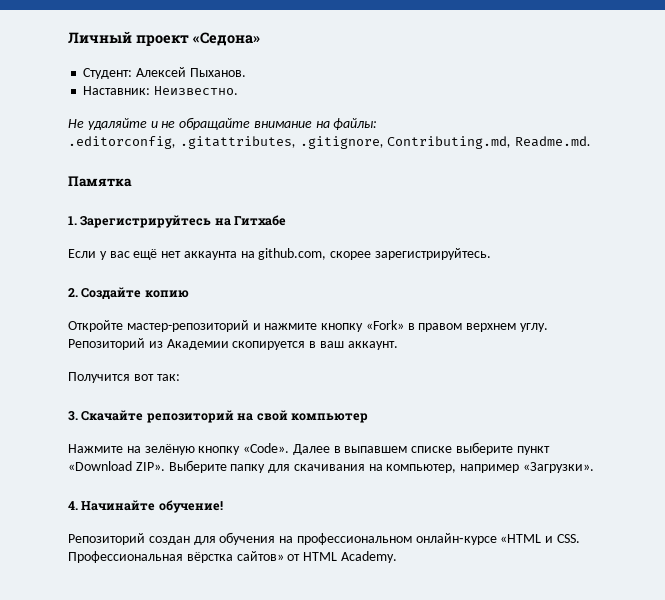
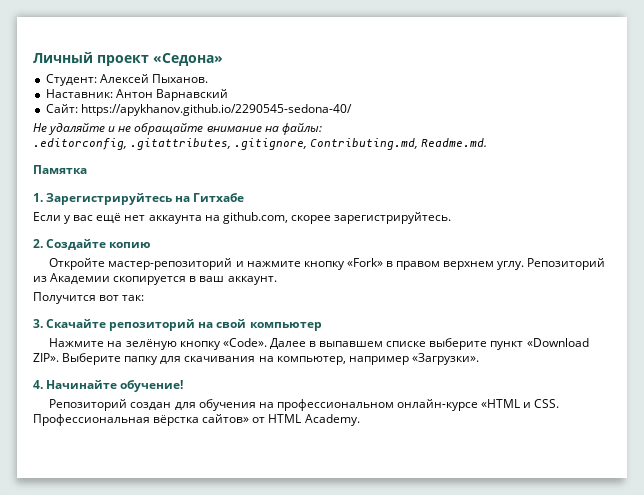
- Наставник: Неизвестно.
+ Наставник: Антон Варнавский
+ Сайт: https://apykhanov.github.io/2290545-sedona-40/

